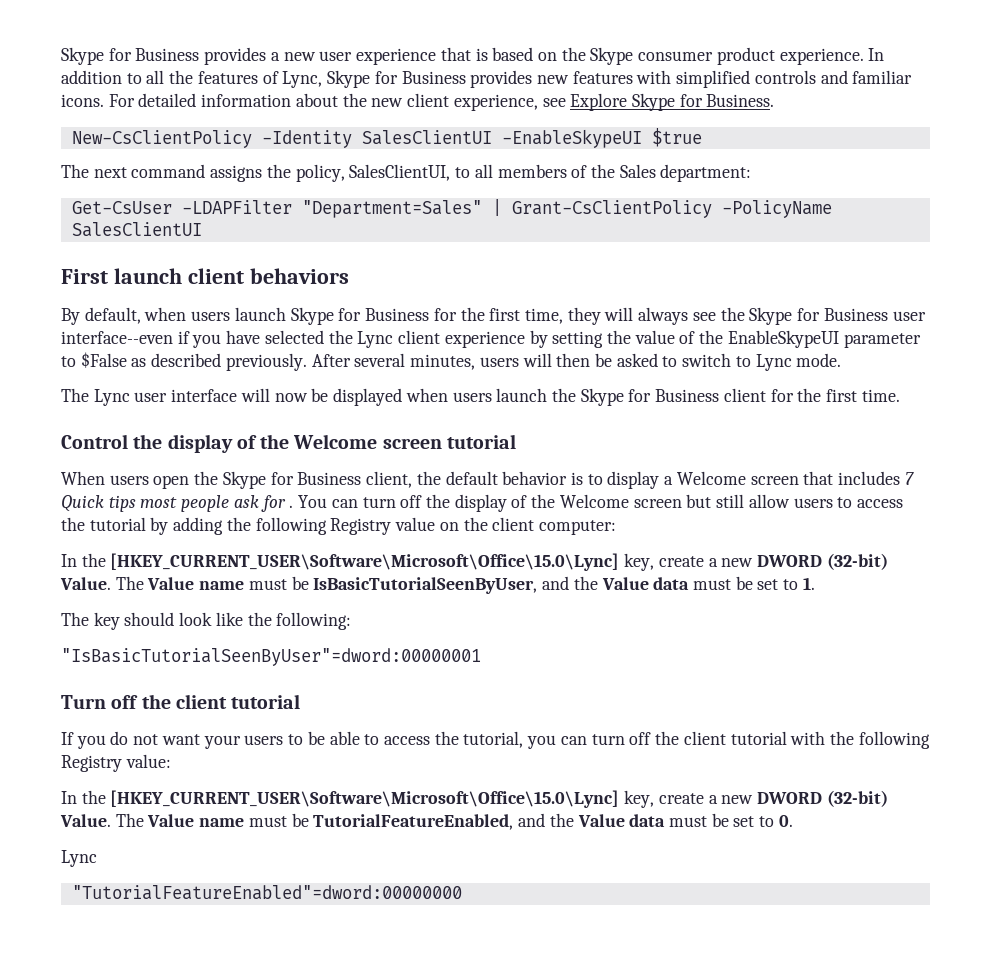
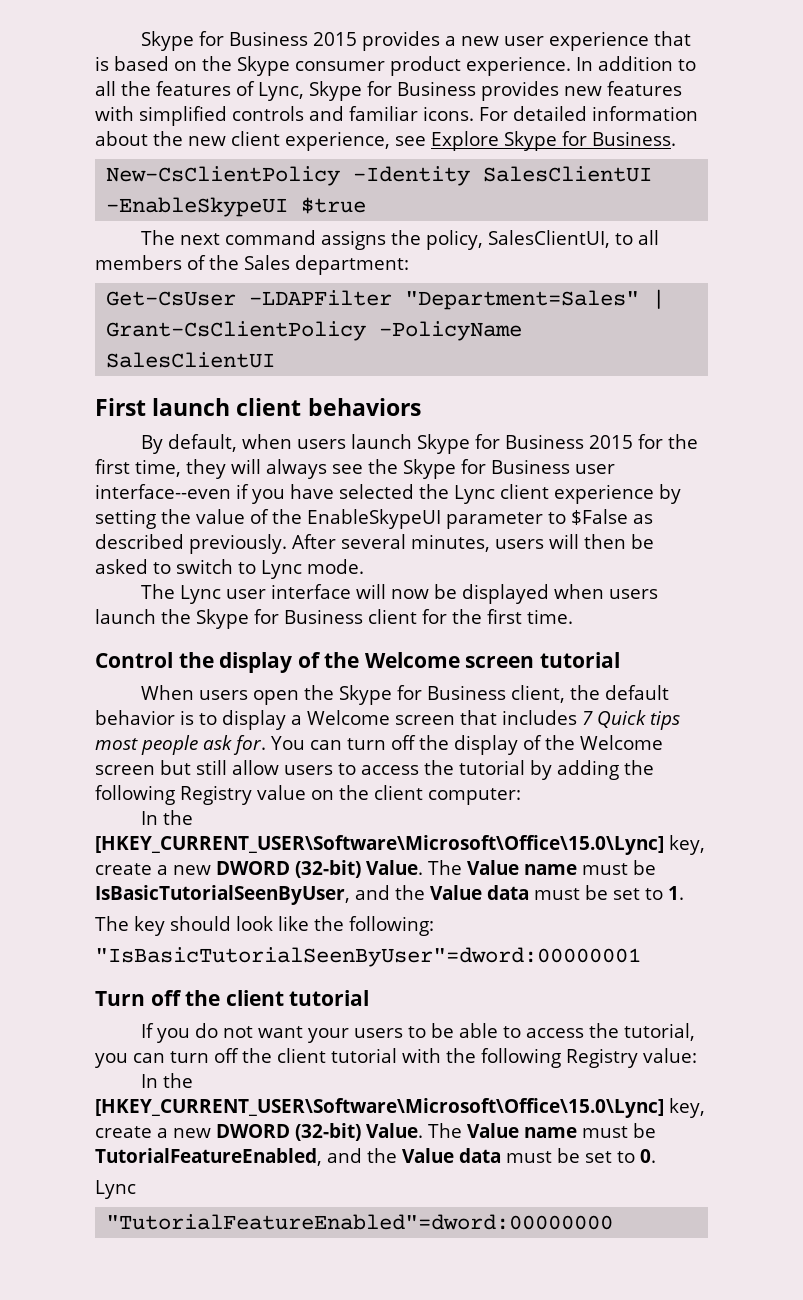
- Skype for Business provides a new user experience that is based on the Skype consumer product experience.
+ Skype for Business 2015 provides a new user experience that is based on the Skype consumer product experience.
- By default, when users launch Skype for Business for the first time, they will always see the Skype for Business user interface--even if you have selected the Lync client experience by setting the value of the EnableSkypeUI parameter to $False as described previously.
+ By default, when users launch Skype for Business 2015 for the first time, they will always see the Skype for Business user interface--even if you have selected the Lync client experience by setting the value of the EnableSkypeUI parameter to $False as described previously.
- When users open the Skype for Business client, the default behavior is to display a Welcome screen that includes 7 Quick tips most people ask for .
+ When users open the Skype for Business client, the default behavior is to display a Welcome screen that includes 7 Quick tips most people ask for.

